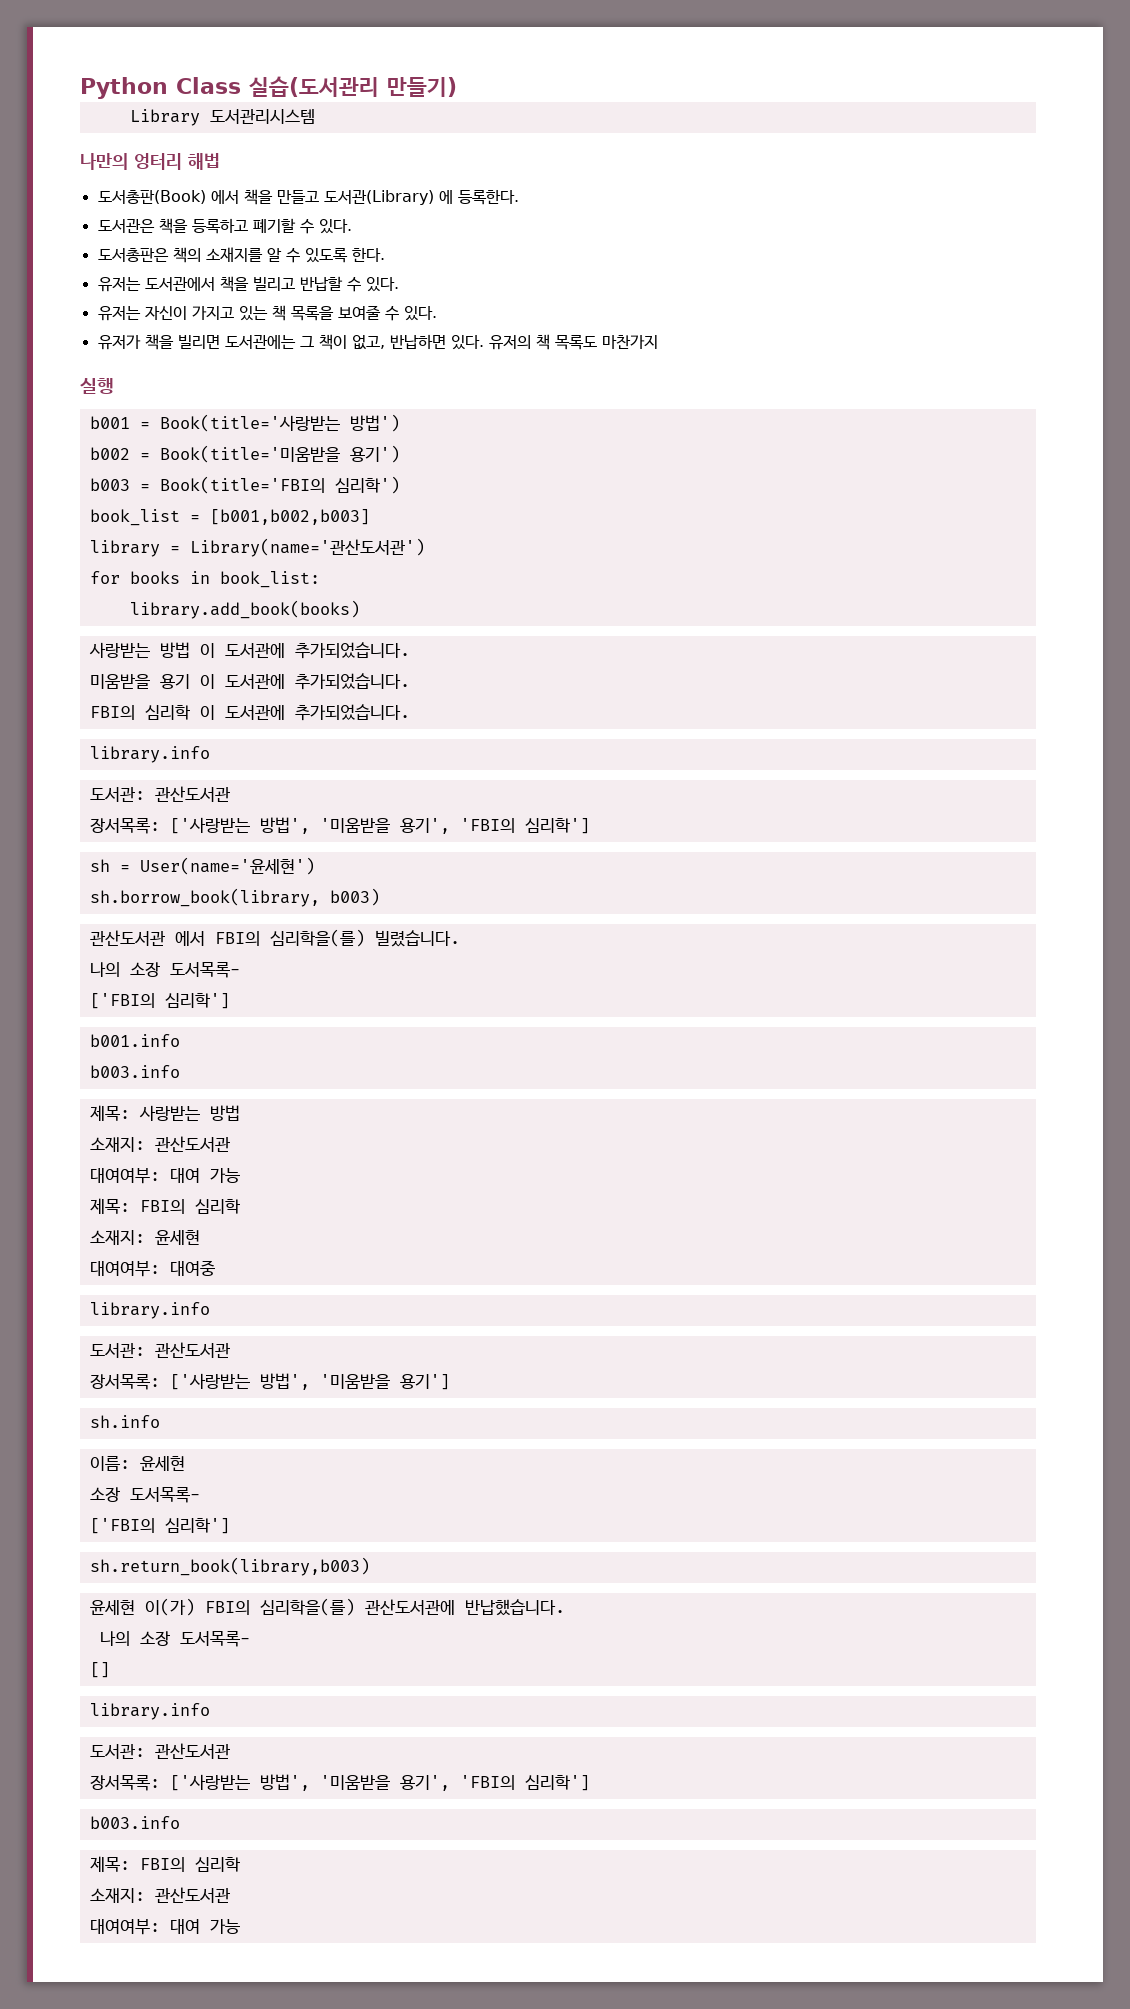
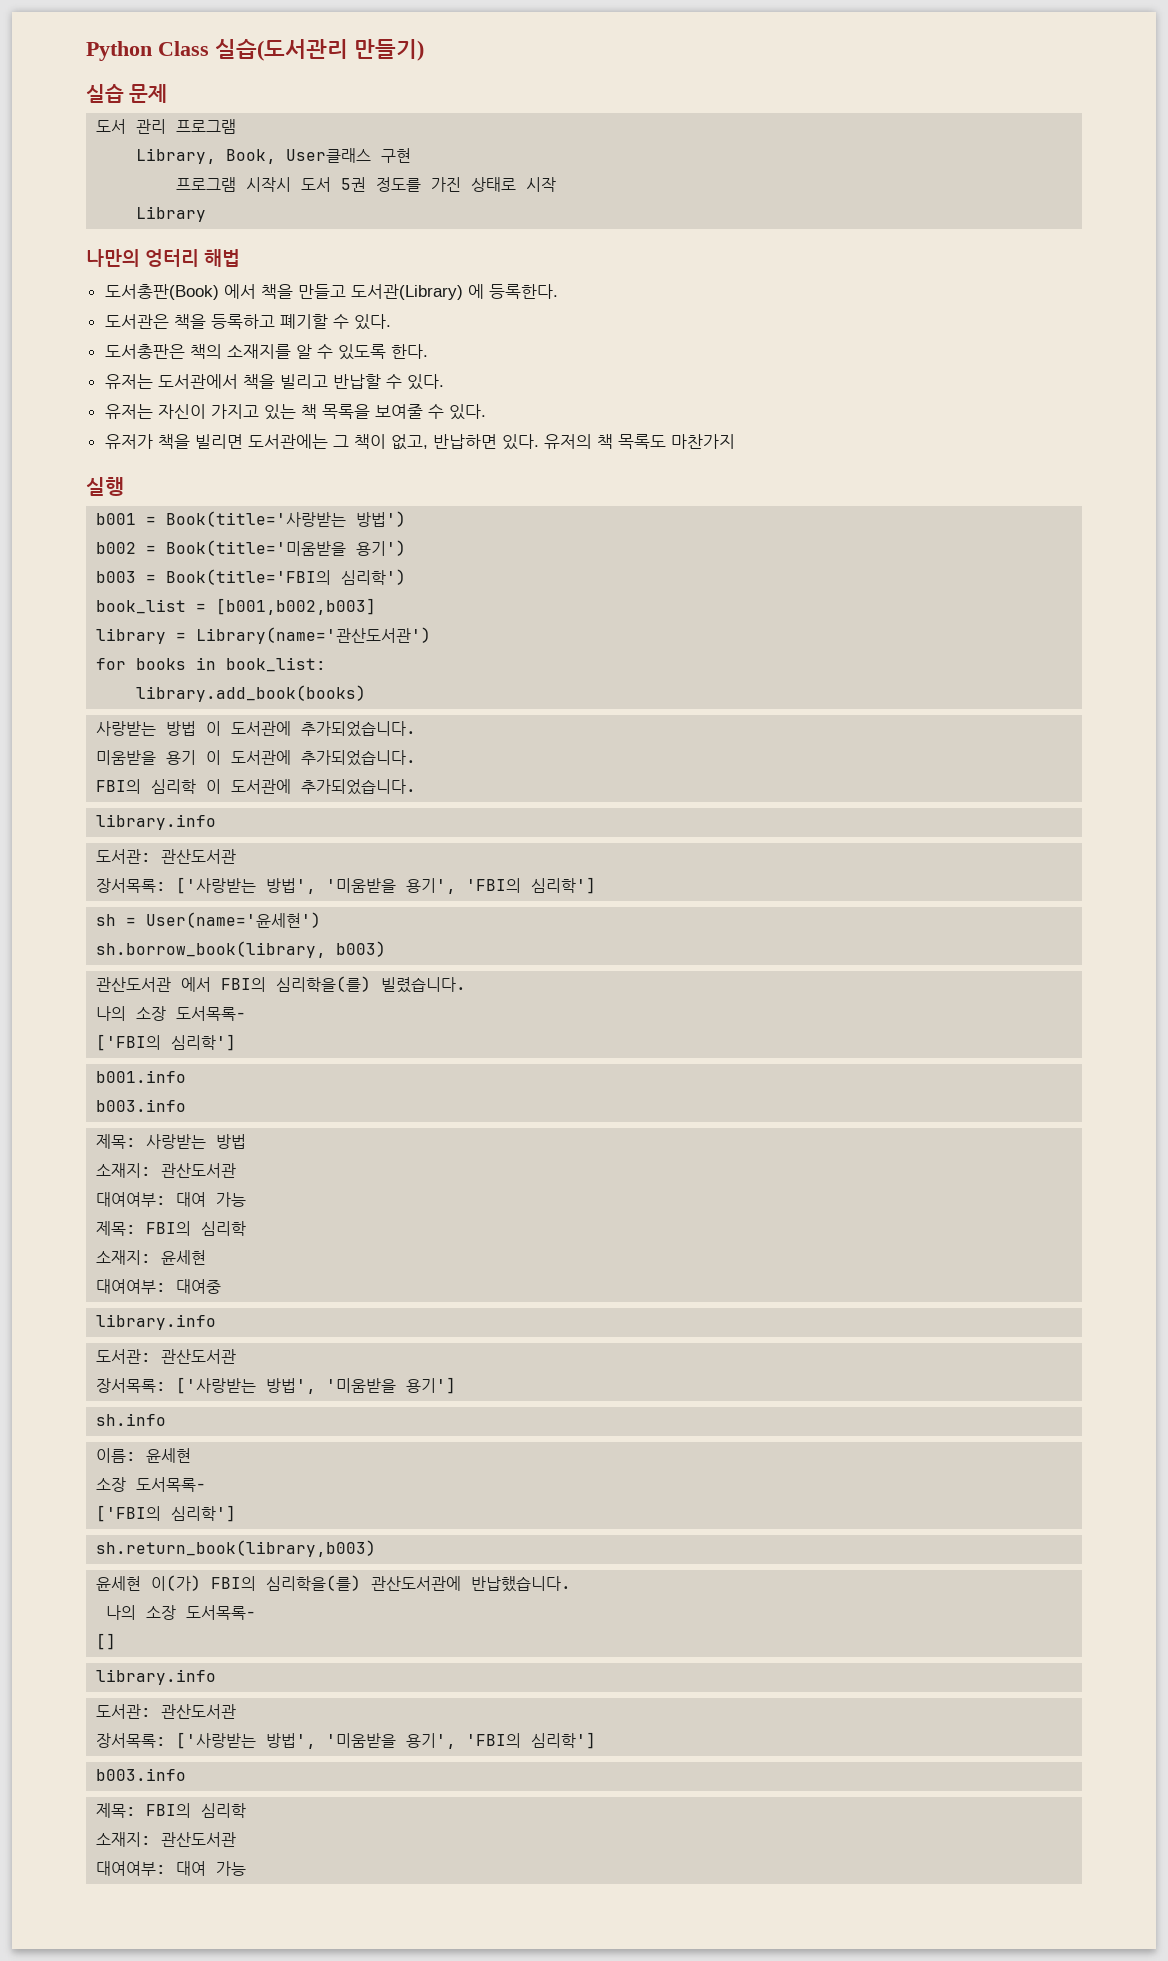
+ 실습 문제
+ 도서 관리 프로그램
+ Library, Book, User클래스 구현
+ 프로그램 시작시 도서 5권 정도를 가진 상태로 시작
- Library 도서관리시스템
+ Library

